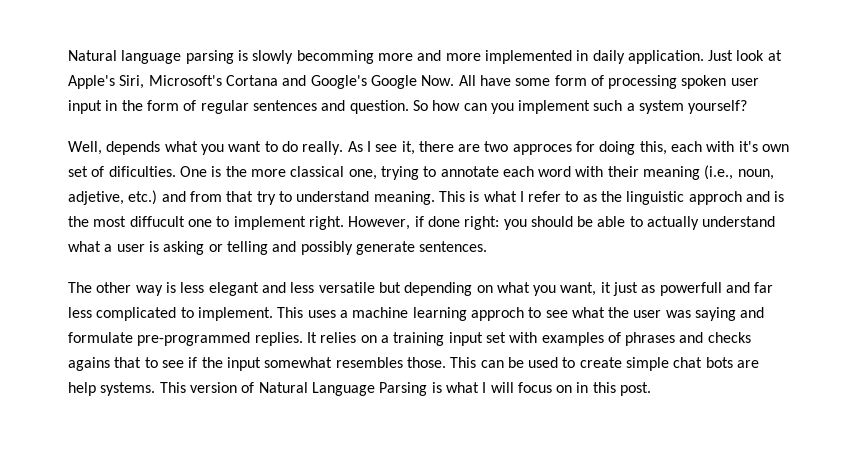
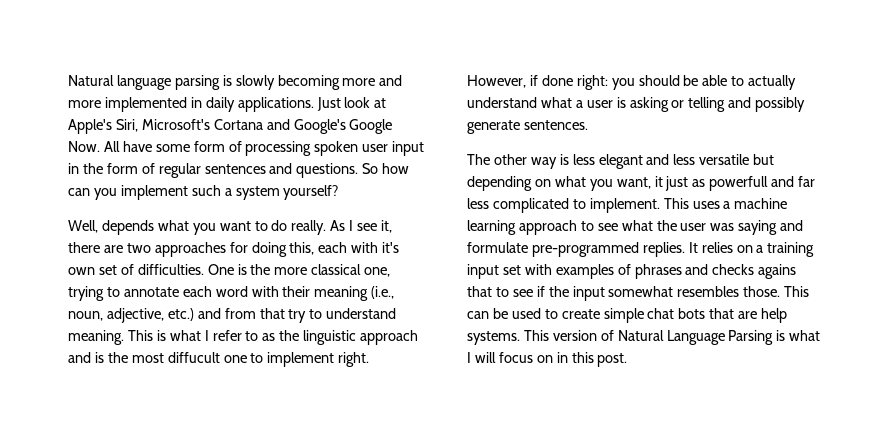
- Natural language parsing is slowly becomming more and more implemented in daily application.
+ Natural language parsing is slowly becoming more and more implemented in daily applications.
- Just look at Apple's Siri, Microsoft's Cortana and Google's Google Now. All have some form of processing spoken user input in the form of regular sentences and question.
+ Just look at Apple's Siri, Microsoft's Cortana and Google's Google Now. All have some form of processing spoken user input in the form of regular sentences and questions.
- As I see it, there are two approces for doing this, each with it's own set of dificulties.
+ As I see it, there are two approaches for doing this, each with it's own set of difficulties.
- One is the more classical one, trying to annotate each word with their meaning (i.e., noun, adjetive, etc.) and from that try to understand meaning.
+ One is the more classical one, trying to annotate each word with their meaning (i.e., noun, adjective, etc.) and from that try to understand meaning.
- This is what I refer to as the linguistic approch and is the most diffucult one to implement right.
+ This is what I refer to as the linguistic approach and is the most diffucult one to implement right.
- This uses a machine learning approch to see what the user was saying and formulate pre-programmed replies.
+ This uses a machine learning approach to see what the user was saying and formulate pre-programmed replies.
- This can be used to create simple chat bots are help systems.
+ This can be used to create simple chat bots that are help systems.

